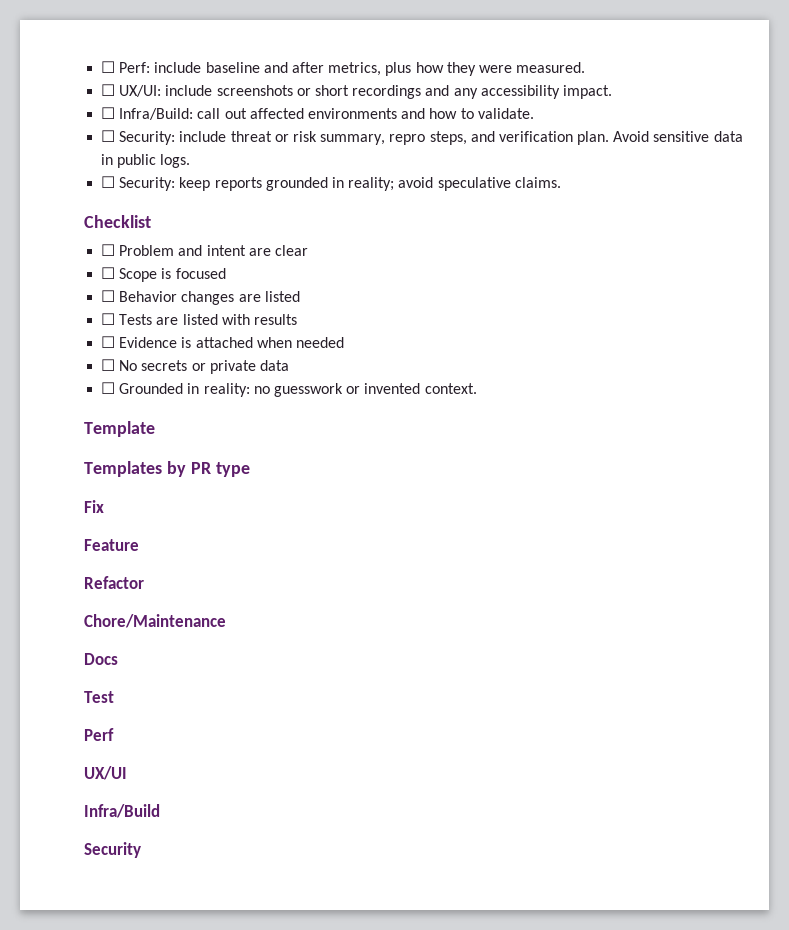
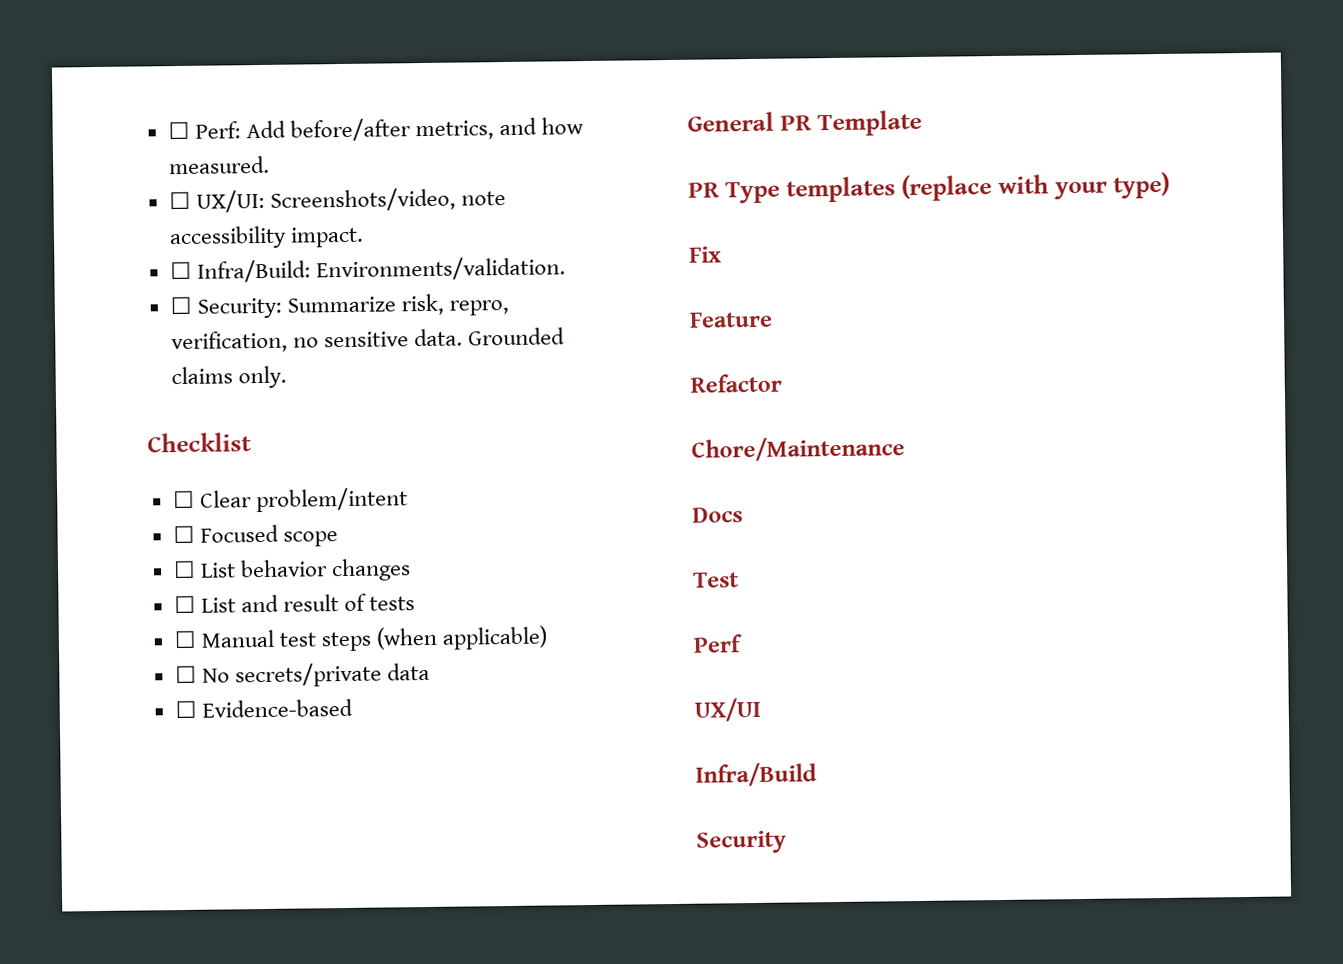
- ☐ Perf: include baseline and after metrics, plus how they were measured.
- ☐ UX/UI: include screenshots or short recordings and any accessibility impact.
- ☐ Infra/Build: call out affected environments and how to validate.
- ☐ Security: include threat or risk summary, repro steps, and verification plan. Avoid sensitive data in public logs.
- ☐ Security: keep reports grounded in reality; avoid speculative claims.
+ ☐ Perf: Add before/after metrics, and how measured.
+ ☐ UX/UI: Screenshots/video, note accessibility impact.
+ ☐ Infra/Build: Environments/validation.
+ ☐ Security: Summarize risk, repro, verification, no sensitive data. Grounded claims only.
  Checklist
- ☐ Problem and intent are clear
- ☐ Scope is focused
- ☐ Behavior changes are listed
- ☐ Tests are listed with results
- ☐ Evidence is attached when needed
+ ☐ Clear problem/intent
+ ☐ Focused scope
+ ☐ List behavior changes
+ ☐ List and result of tests
+ ☐ Manual test steps (when applicable)
- ☐ No secrets or private data
+ ☐ No secrets/private data
- ☐ Grounded in reality: no guesswork or invented context.
- Template
- Templates by PR type
+ ☐ Evidence-based
+ General PR Template
+ PR Type templates (replace with your type)

